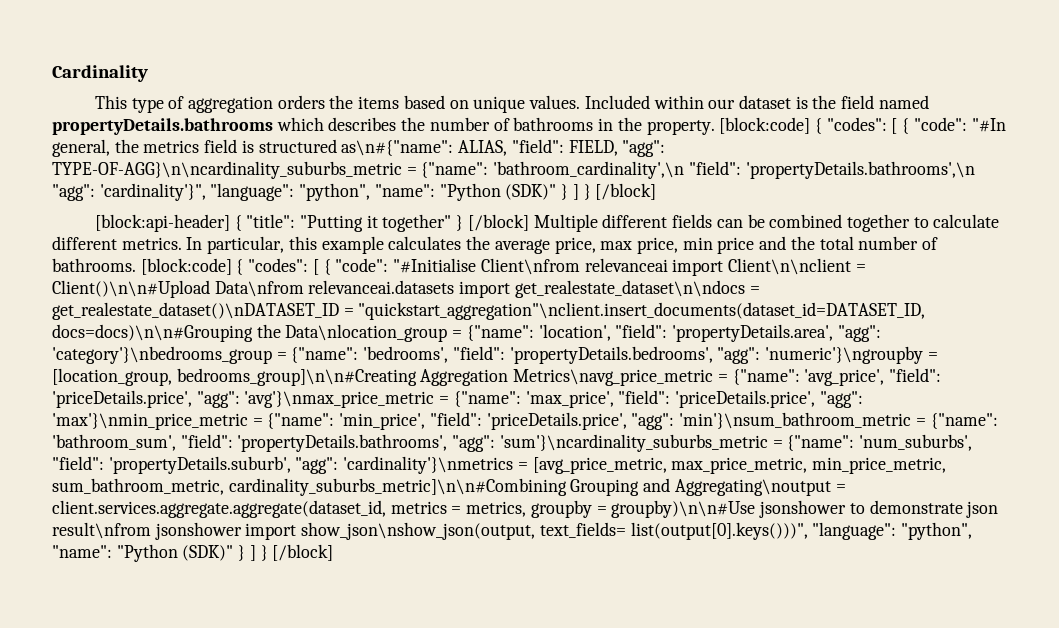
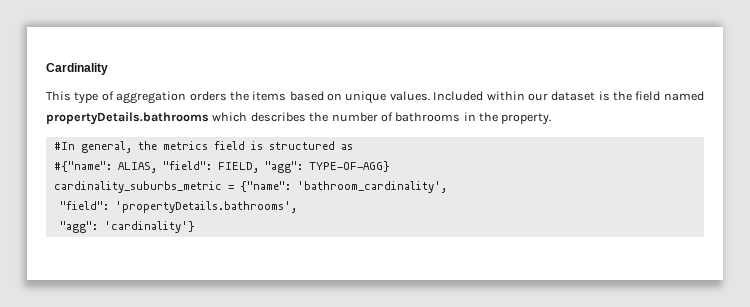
- Included within our dataset is the field named propertyDetails.bathrooms which describes the number of bathrooms in the property. [block:code] { "codes": [ { "code": "#In general, the metrics field is structured as\n#{"name": ALIAS, "field": FIELD, "agg": TYPE-OF-AGG}\n\ncardinality_suburbs_metric = {"name": 'bathroom_cardinality',\n "field": 'propertyDetails.bathrooms',\n "agg": 'cardinality'}", "language": "python", "name": "Python (SDK)" } ] } [/block]
- [block:api-header] { "title": "Putting it together" } [/block] Multiple different fields can be combined together to calculate different metrics. In particular, this example calculates the average price, max price, min price and the total number of bathrooms. [block:code] { "codes": [ { "code": "#Initialise Client\nfrom relevanceai import Client\n\nclient = Client()\n\n#Upload Data\nfrom relevanceai.datasets import get_realestate_dataset\n\ndocs = get_realestate_dataset()\nDATASET_ID = "quickstart_aggregation"\nclient.insert_documents(dataset_id=DATASET_ID, docs=docs)\n\n#Grouping the Data\nlocation_group = {"name": 'location', "field": 'propertyDetails.area', "agg": 'category'}\nbedrooms_group = {"name": 'bedrooms', "field": 'propertyDetails.bedrooms', "agg": 'numeric'}\ngroupby = [location_group, bedrooms_group]\n\n#Creating Aggregation Metrics\navg_price_metric = {"name": 'avg_price', "field": 'priceDetails.price', "agg": 'avg'}\nmax_price_metric = {"name": 'max_price', "field": 'priceDetails.price', "agg": 'max'}\nmin_price_metric = {"name": 'min_price', "field": 'priceDetails.price', "agg": 'min'}\nsum_bathroom_metric = {"name": 'bathroom_sum', "field": 'propertyDetails.bathrooms', "agg": 'sum'}\ncardinality_suburbs_metric = {"name": 'num_suburbs', "field": 'propertyDetails.suburb', "agg": 'cardinality'}\nmetrics = [avg_price_metric, max_price_metric, min_price_metric, sum_bathroom_metric, cardinality_suburbs_metric]\n\n#Combining Grouping and Aggregating\noutput = client.services.aggregate.aggregate(dataset_id, metrics = metrics, groupby = groupby)\n\n#Use jsonshower to demonstrate json result\nfrom jsonshower import show_json\nshow_json(output, text_fields= list(output[0].keys()))", "language": "python", "name": "Python (SDK)" } ] } [/block]
+ Included within our dataset is the field named propertyDetails.bathrooms which describes the number of bathrooms in the property.
+ #In general, the metrics field is structured as
+ #{"name": ALIAS, "field": FIELD, "agg": TYPE-OF-AGG}
+ cardinality_suburbs_metric = {"name": 'bathroom_cardinality',
+ "field": 'propertyDetails.bathrooms',
+ "agg": 'cardinality'}

